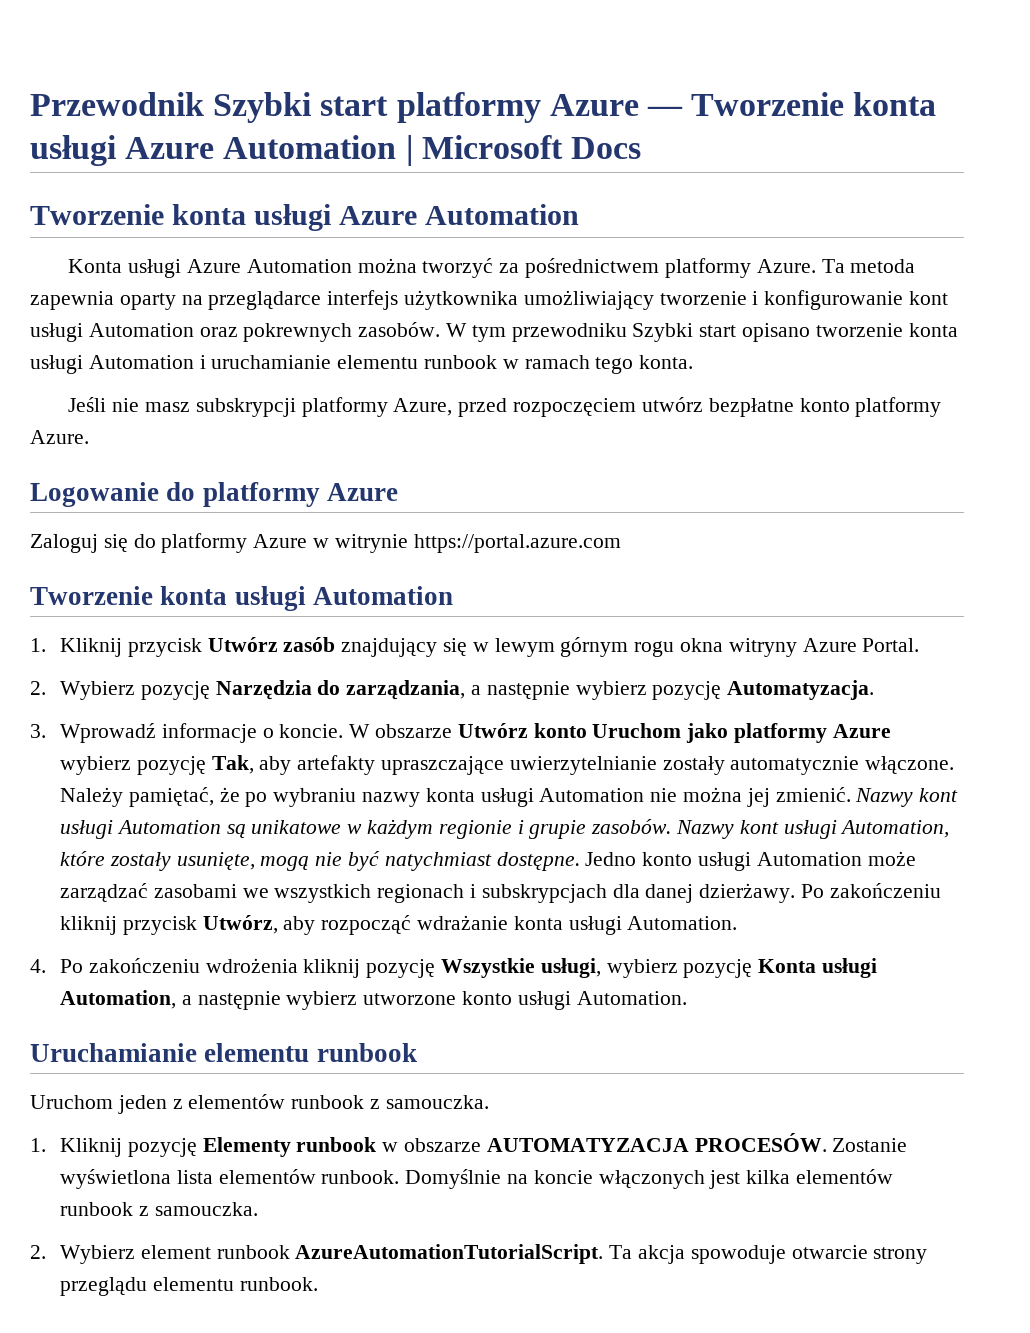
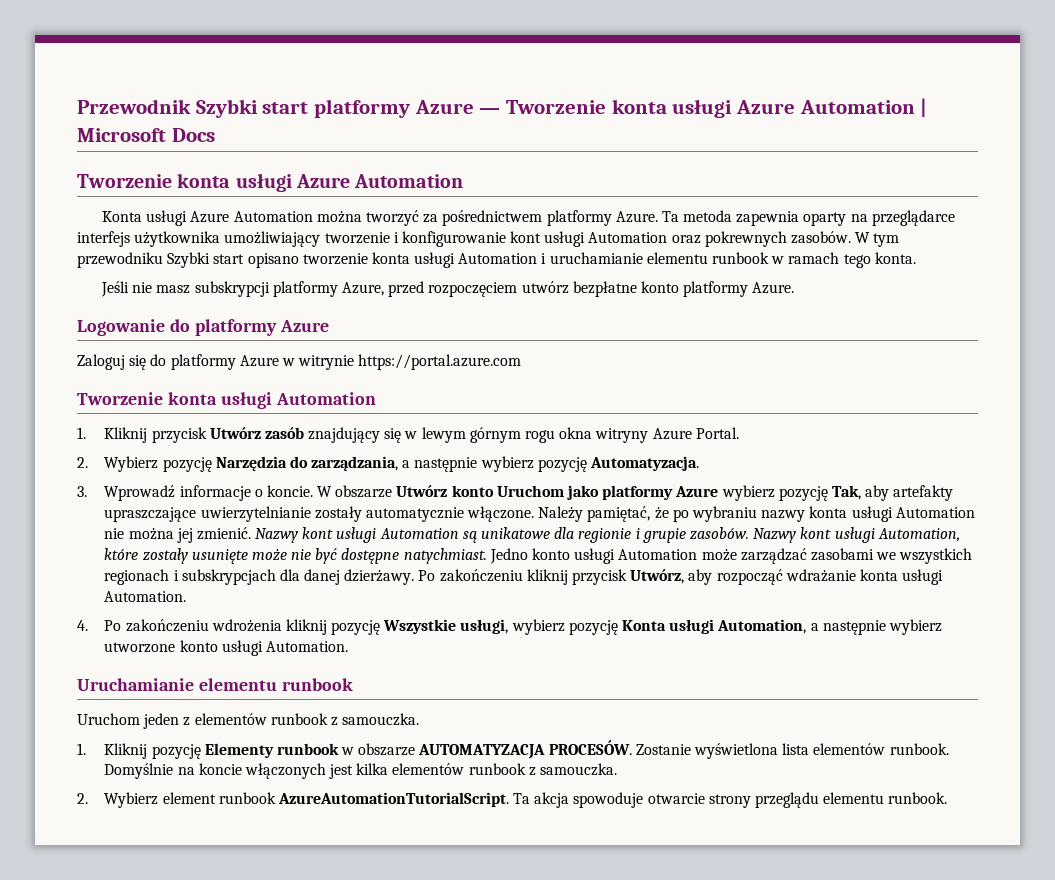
- Nazwy kont usługi Automation są unikatowe w każdym regionie i grupie zasobów.
+ Nazwy kont usługi Automation są unikatowe dla regionie i grupie zasobów.
- Nazwy kont usługi Automation, które zostały usunięte, mogą nie być natychmiast dostępne.
+ Nazwy kont usługi Automation, które zostały usunięte może nie być dostępne natychmiast.

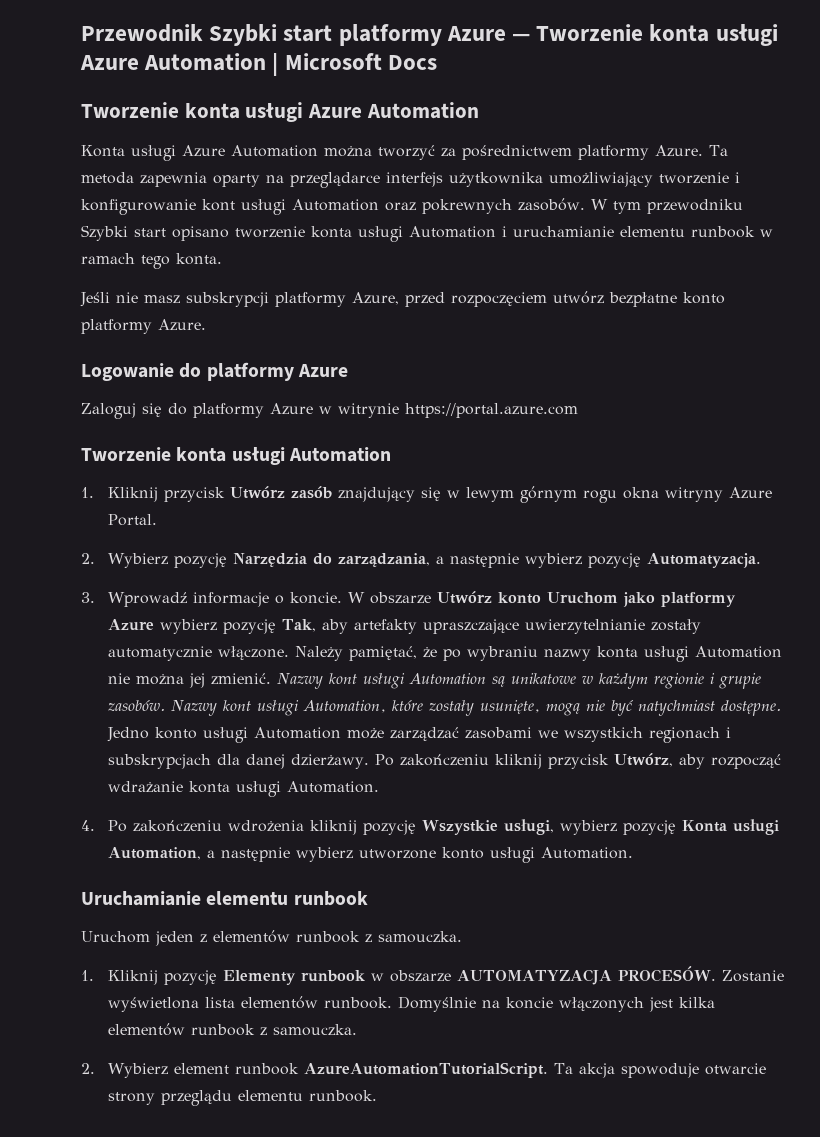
- Nazwy kont usługi Automation są unikatowe dla regionie i grupie zasobów.
+ Nazwy kont usługi Automation są unikatowe w każdym regionie i grupie zasobów.
- Nazwy kont usługi Automation, które zostały usunięte może nie być dostępne natychmiast.
+ Nazwy kont usługi Automation, które zostały usunięte, mogą nie być natychmiast dostępne.

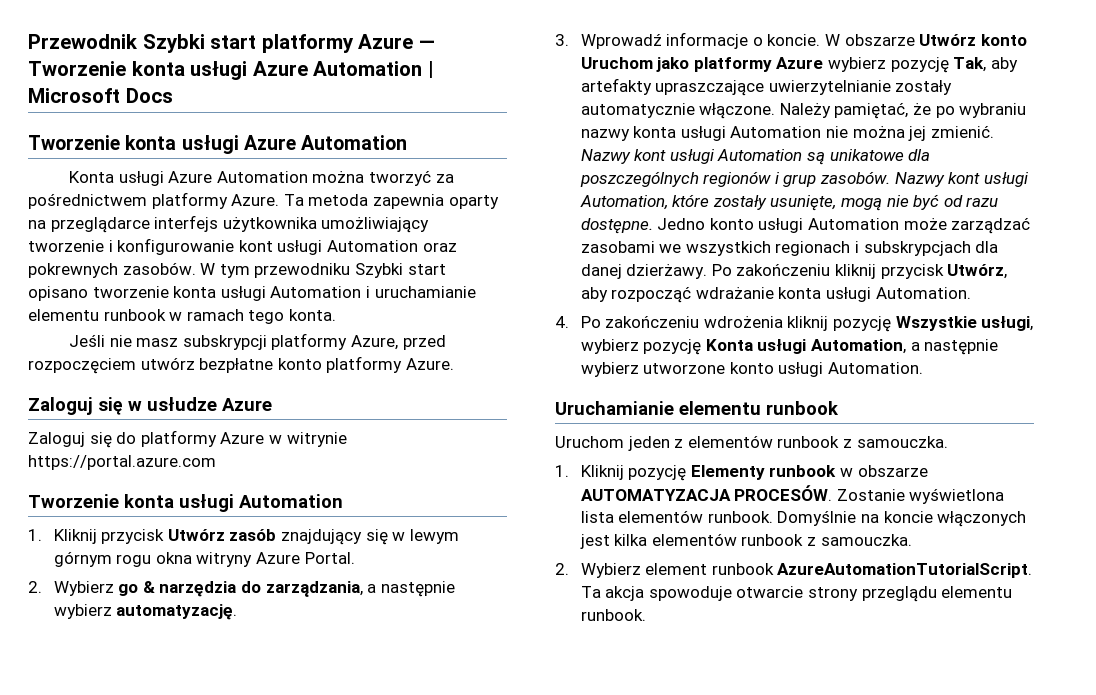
- Logowanie do platformy Azure
+ Zaloguj się w usłudze Azure
- 2. Wybierz pozycję Narzędzia do zarządzania, a następnie wybierz pozycję Automatyzacja.
+ 2. Wybierz go & narzędzia do zarządzania, a następnie wybierz automatyzację.
- Nazwy kont usługi Automation są unikatowe w każdym regionie i grupie zasobów.
+ Nazwy kont usługi Automation są unikatowe dla poszczególnych regionów i grup zasobów.
- Nazwy kont usługi Automation, które zostały usunięte, mogą nie być natychmiast dostępne.
+ Nazwy kont usługi Automation, które zostały usunięte, mogą nie być od razu dostępne.

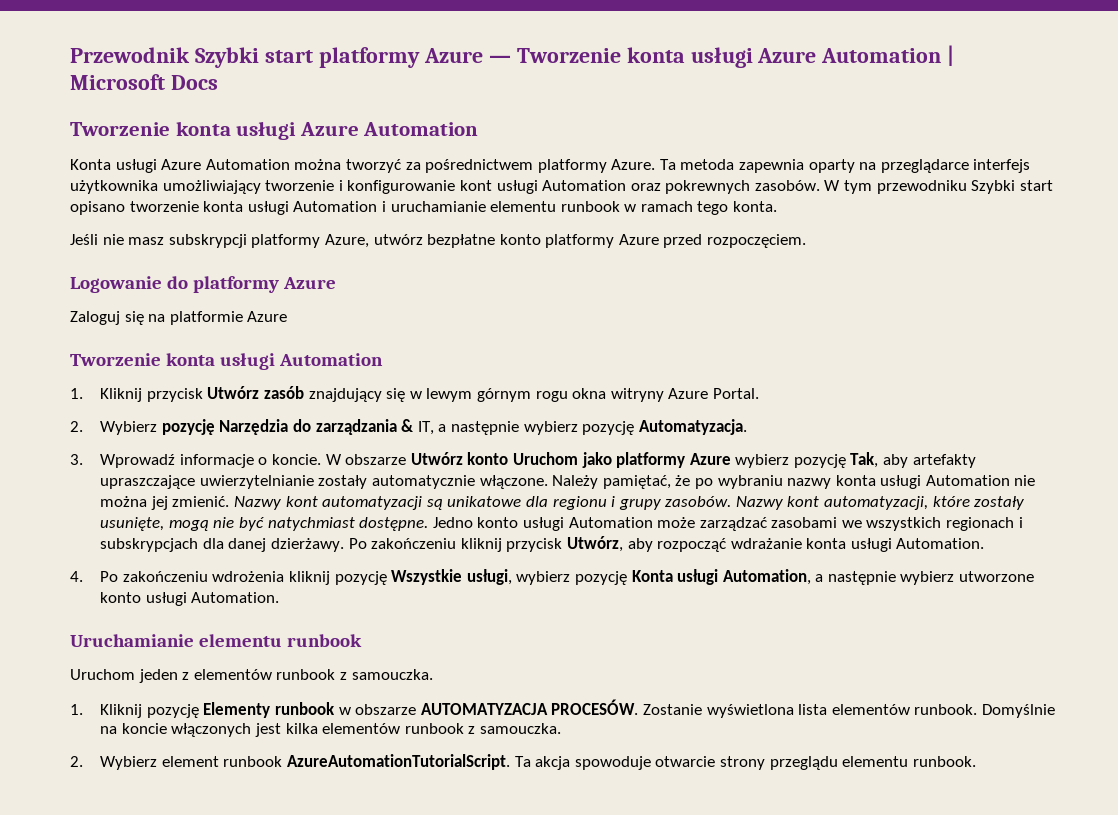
- Jeśli nie masz subskrypcji platformy Azure, przed rozpoczęciem utwórz bezpłatne konto platformy Azure.
- Zaloguj się w usłudze Azure
+ Jeśli nie masz subskrypcji platformy Azure, utwórz bezpłatne konto platformy Azure przed rozpoczęciem.
+ Logowanie do platformy Azure
- Zaloguj się do platformy Azure w witrynie https://portal.azure.com
+ Zaloguj się na platformie Azure
- 2. Wybierz go & narzędzia do zarządzania, a następnie wybierz automatyzację.
+ 2. Wybierz pozycję Narzędzia do zarządzania & IT, a następnie wybierz pozycję Automatyzacja.
- Nazwy kont usługi Automation są unikatowe dla poszczególnych regionów i grup zasobów.
+ Nazwy kont automatyzacji są unikatowe dla regionu i grupy zasobów.
- Nazwy kont usługi Automation, które zostały usunięte, mogą nie być od razu dostępne.
+ Nazwy kont automatyzacji, które zostały usunięte, mogą nie być natychmiast dostępne.

